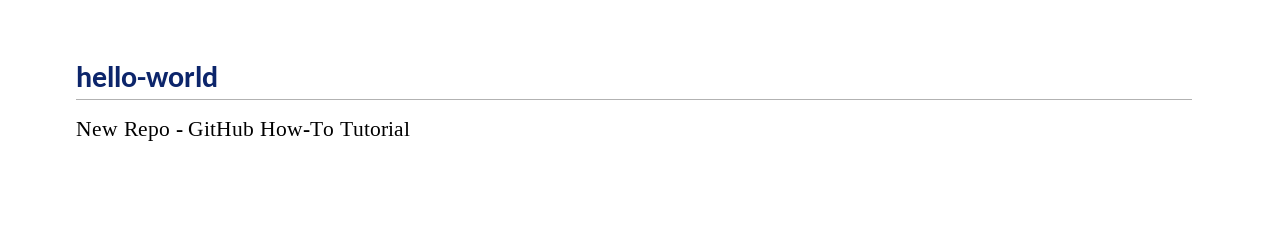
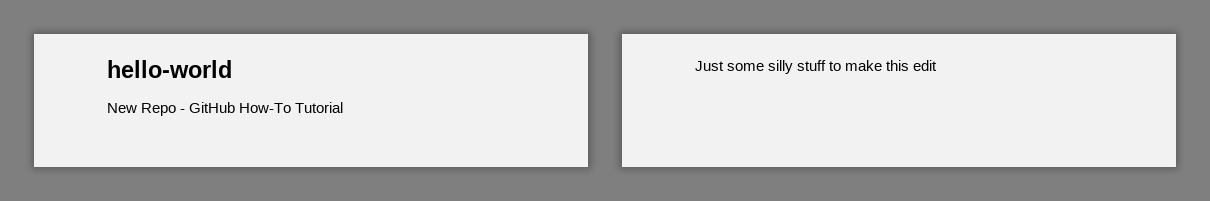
+ Just some silly stuff to make this edit

